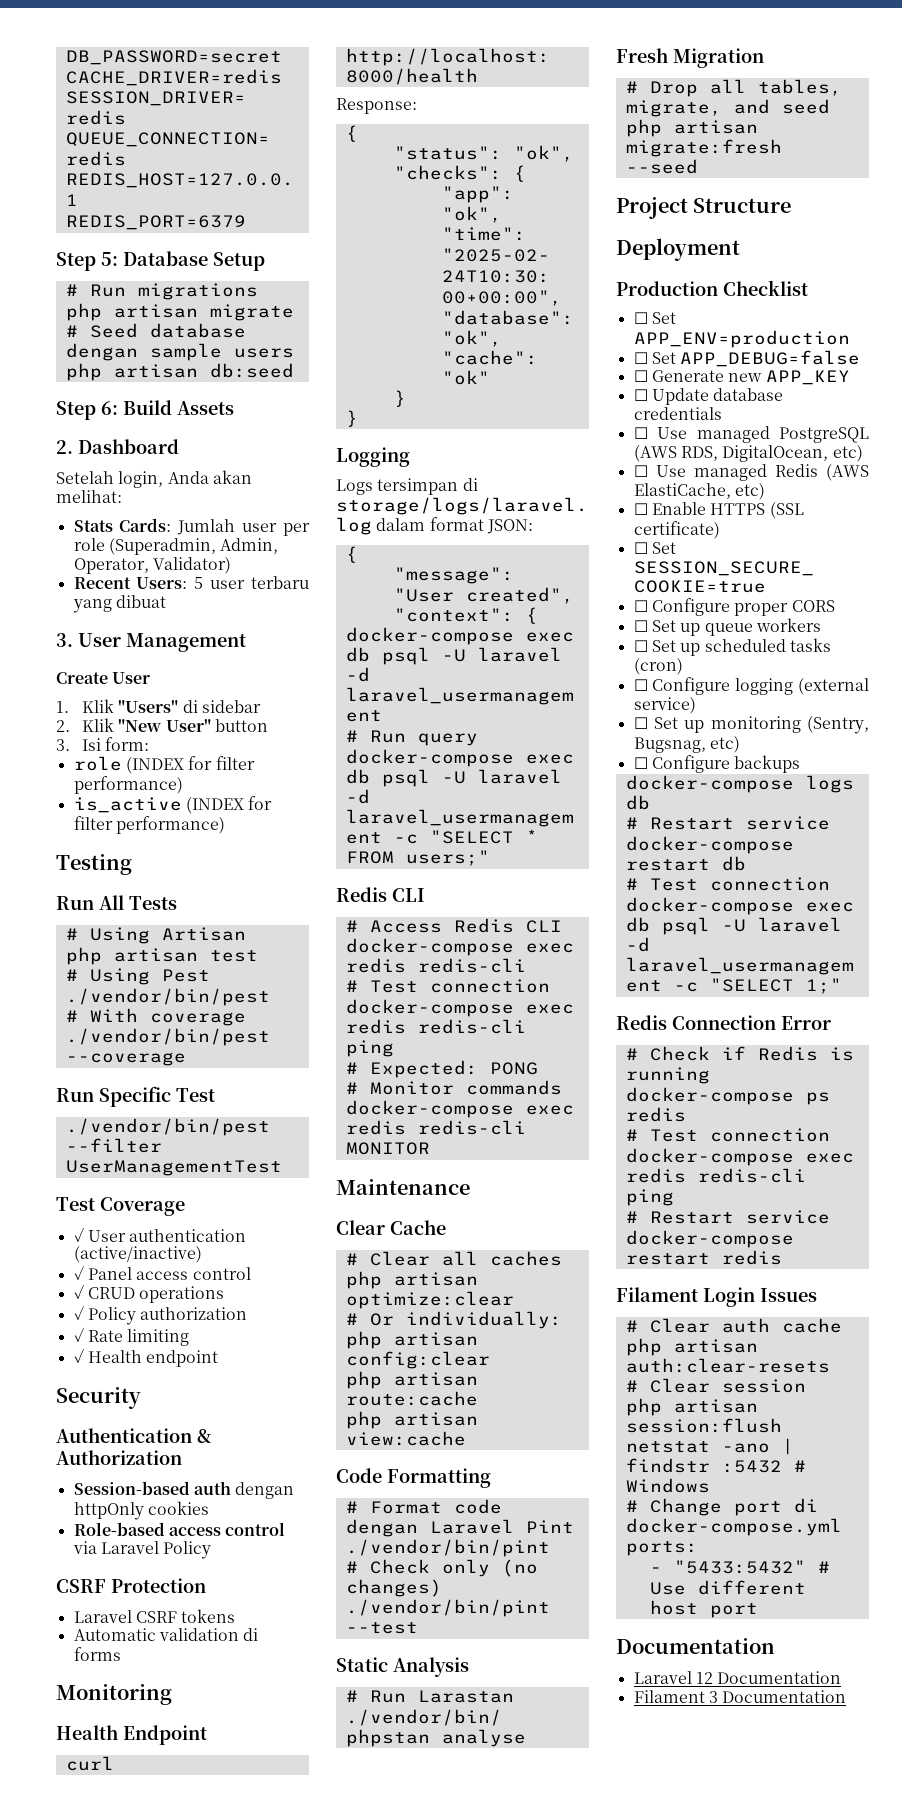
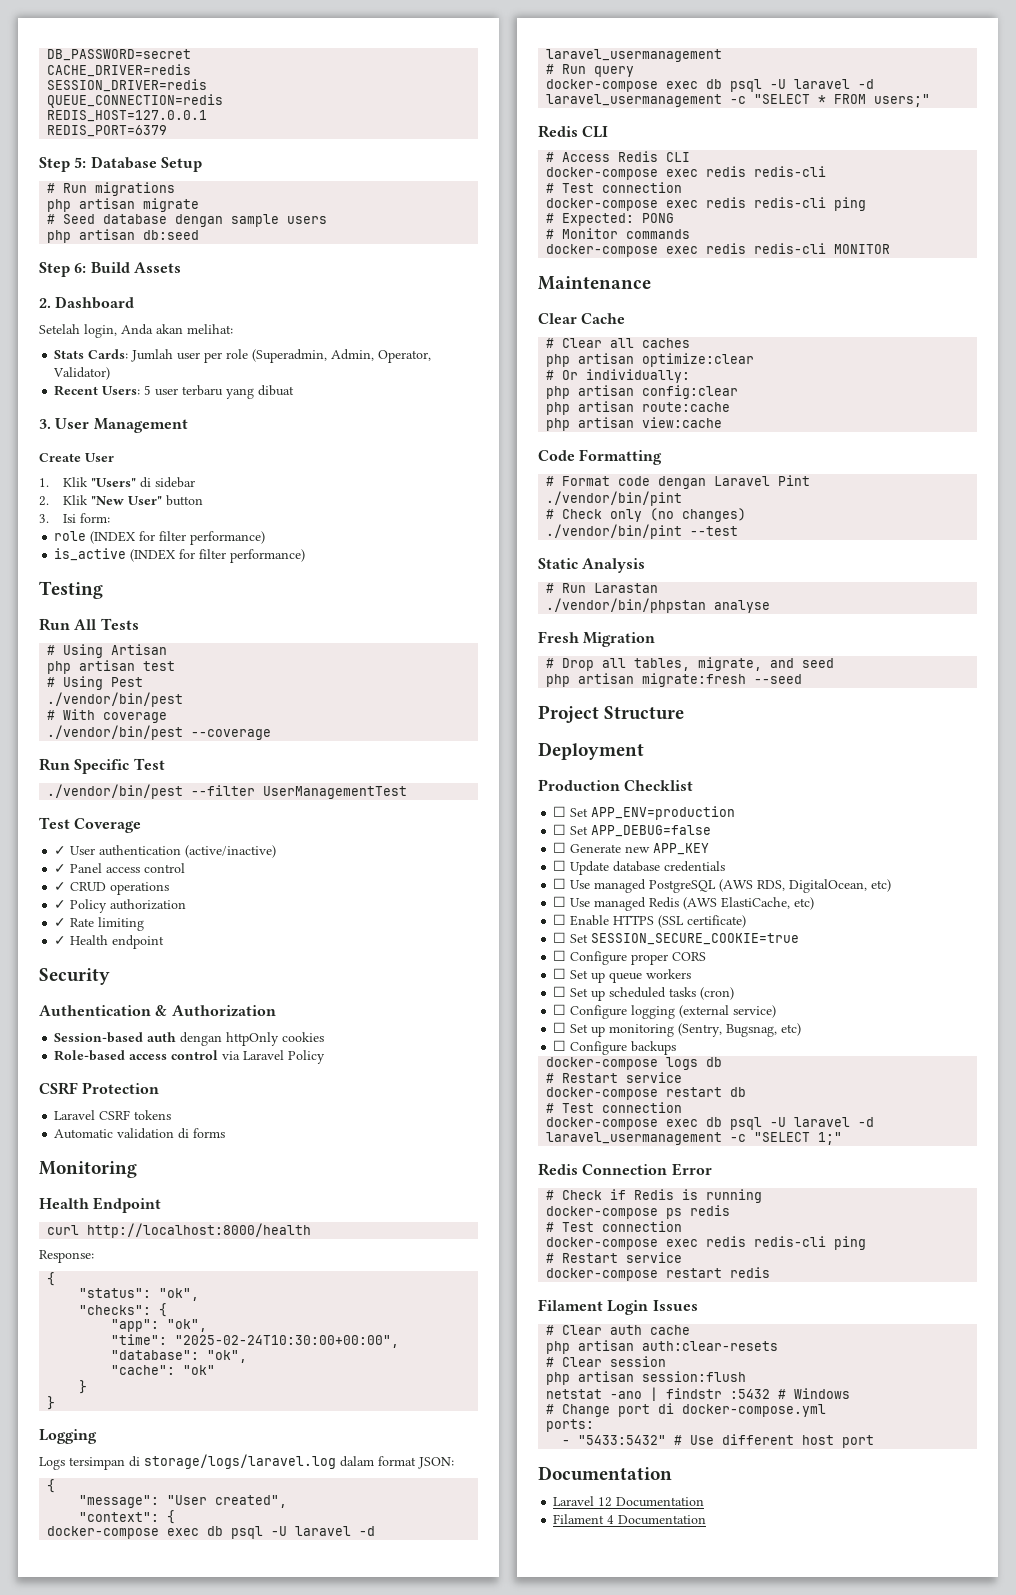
- Filament 3 Documentation
+ Filament 4 Documentation

